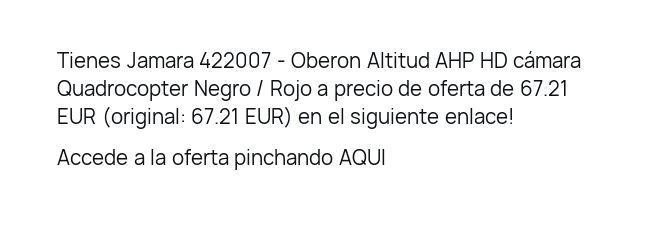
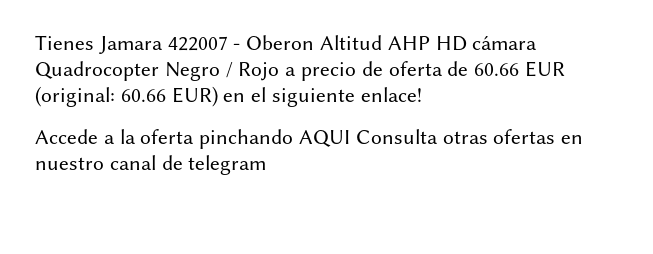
- Tienes Jamara 422007 - Oberon Altitud AHP HD cámara Quadrocopter Negro / Rojo a precio de oferta de 67.21 EUR (original: 67.21 EUR) en el siguiente enlace!
+ Tienes Jamara 422007 - Oberon Altitud AHP HD cámara Quadrocopter Negro / Rojo a precio de oferta de 60.66 EUR (original: 60.66 EUR) en el siguiente enlace!
- Accede a la oferta pinchando AQUI
+ Accede a la oferta pinchando AQUI Consulta otras ofertas en nuestro canal de telegram

